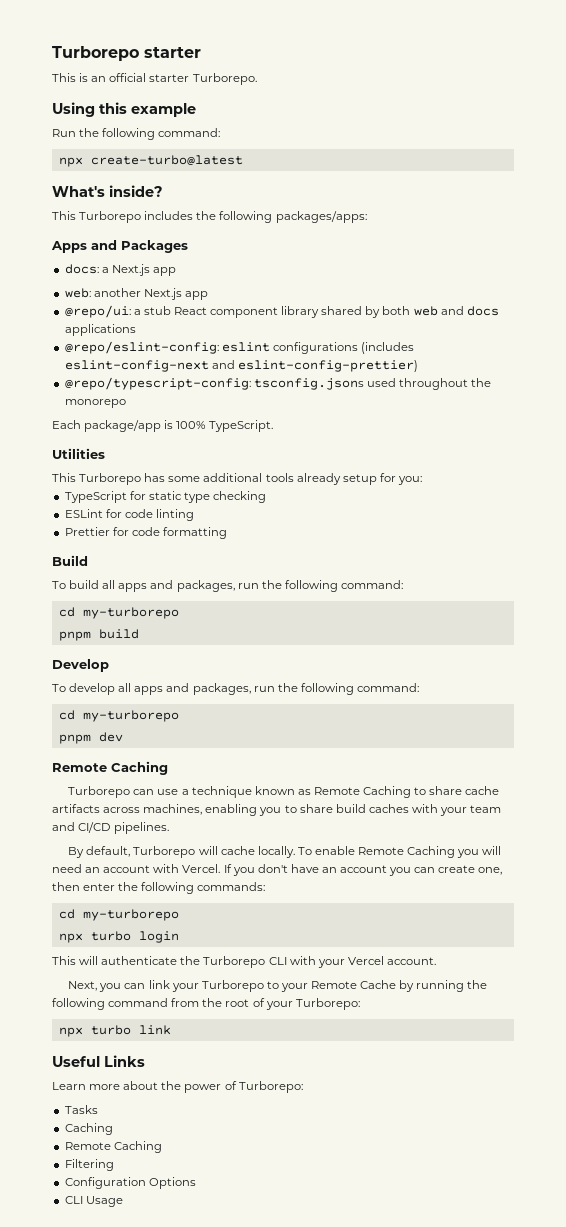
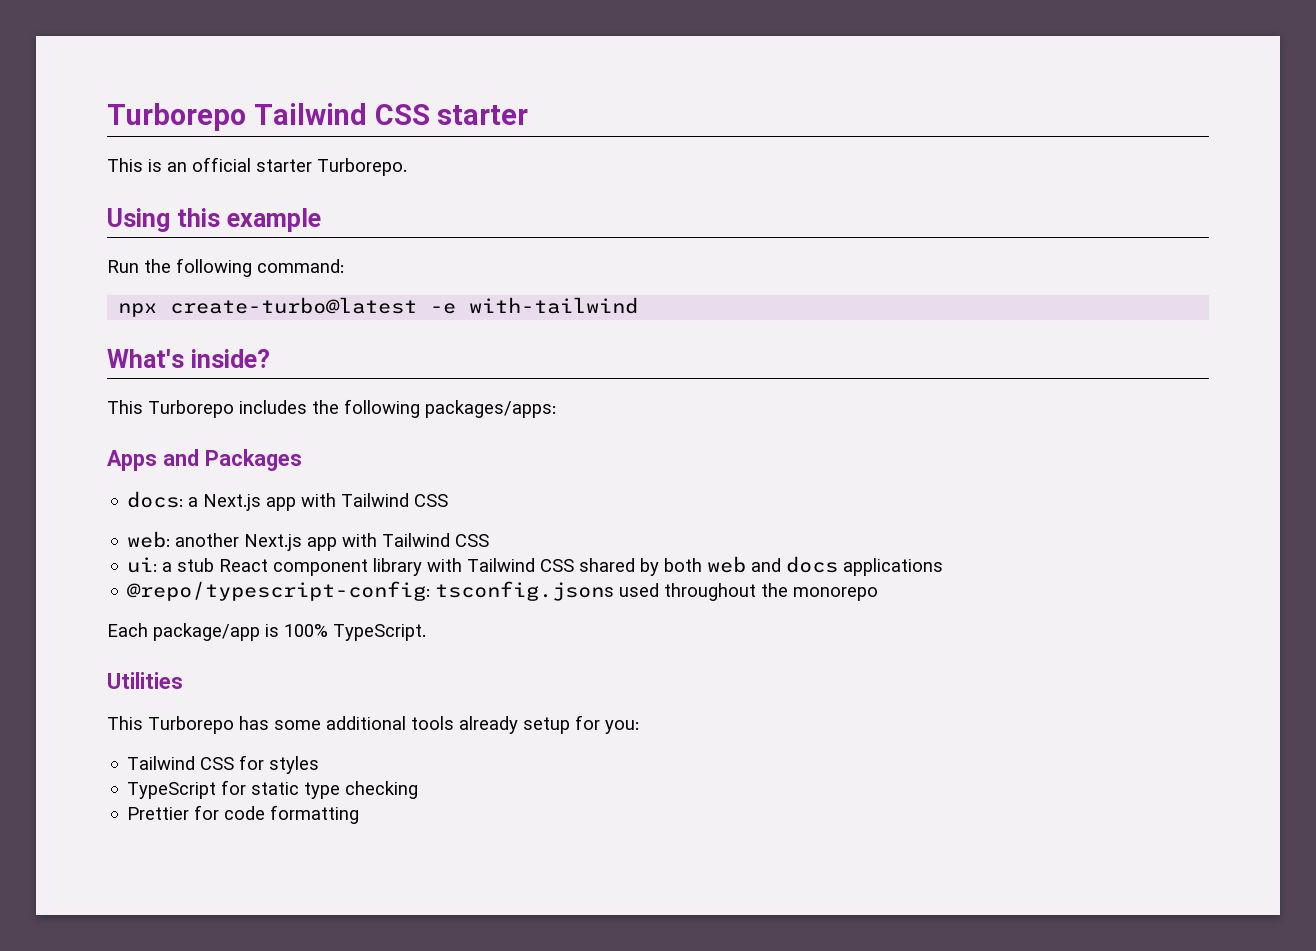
- Turborepo starter
+ Turborepo Tailwind CSS starter
- npx create-turbo@latest
+ npx create-turbo@latest -e with-tailwind
- docs: a Next.js app
+ docs: a Next.js app with Tailwind CSS
- web: another Next.js app
- @repo/ui: a stub React component library shared by both web and docs applications
+ web: another Next.js app with Tailwind CSS
+ ui: a stub React component library with Tailwind CSS shared by both web and docs applications
- @repo/eslint-config: eslint configurations (includes eslint-config-next and eslint-config-prettier)
+ Tailwind CSS for styles
- ESLint for code linting
- Build
- To build all apps and packages, run the following command:
- cd my-turborepo
- pnpm build
- Develop
- To develop all apps and packages, run the following command:
- cd my-turborepo
- pnpm dev
- Remote Caching
- Turborepo can use a technique known as Remote Caching to share cache artifacts across machines, enabling you to share build caches with your team and CI/CD pipelines.
- By default, Turborepo will cache locally. To enable Remote Caching you will need an account with Vercel. If you don't have an account you can create one, then enter the following commands:
- cd my-turborepo
- npx turbo login
- This will authenticate the Turborepo CLI with your Vercel account.
- Next, you can link your Turborepo to your Remote Cache by running the following command from the root of your Turborepo:
- npx turbo link
- Useful Links
- Learn more about the power of Turborepo:
- Tasks
- Caching
- Remote Caching
- Filtering
- Configuration Options
- CLI Usage

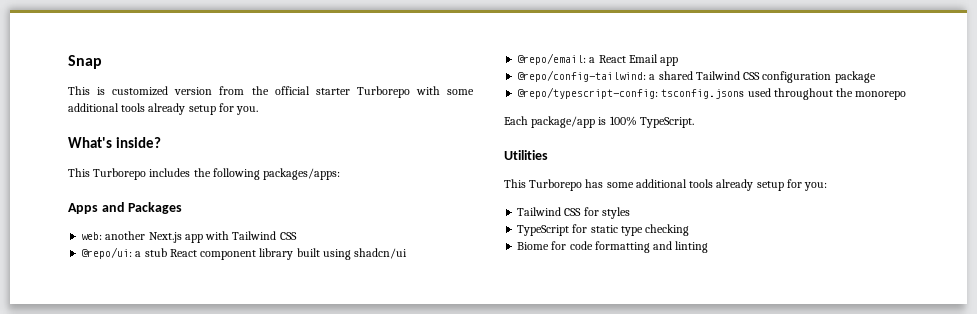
- Turborepo Tailwind CSS starter
- This is an official starter Turborepo.
- Using this example
- Run the following command:
- npx create-turbo@latest -e with-tailwind
+ Snap
+ This is customized version from the official starter Turborepo with some additional tools already setup for you.
- docs: a Next.js app with Tailwind CSS
- ui: a stub React component library with Tailwind CSS shared by both web and docs applications
+ @repo/ui: a stub React component library built using shadcn/ui
+ @repo/email: a React Email app
+ @repo/config-tailwind: a shared Tailwind CSS configuration package
- Prettier for code formatting
+ Biome for code formatting and linting

